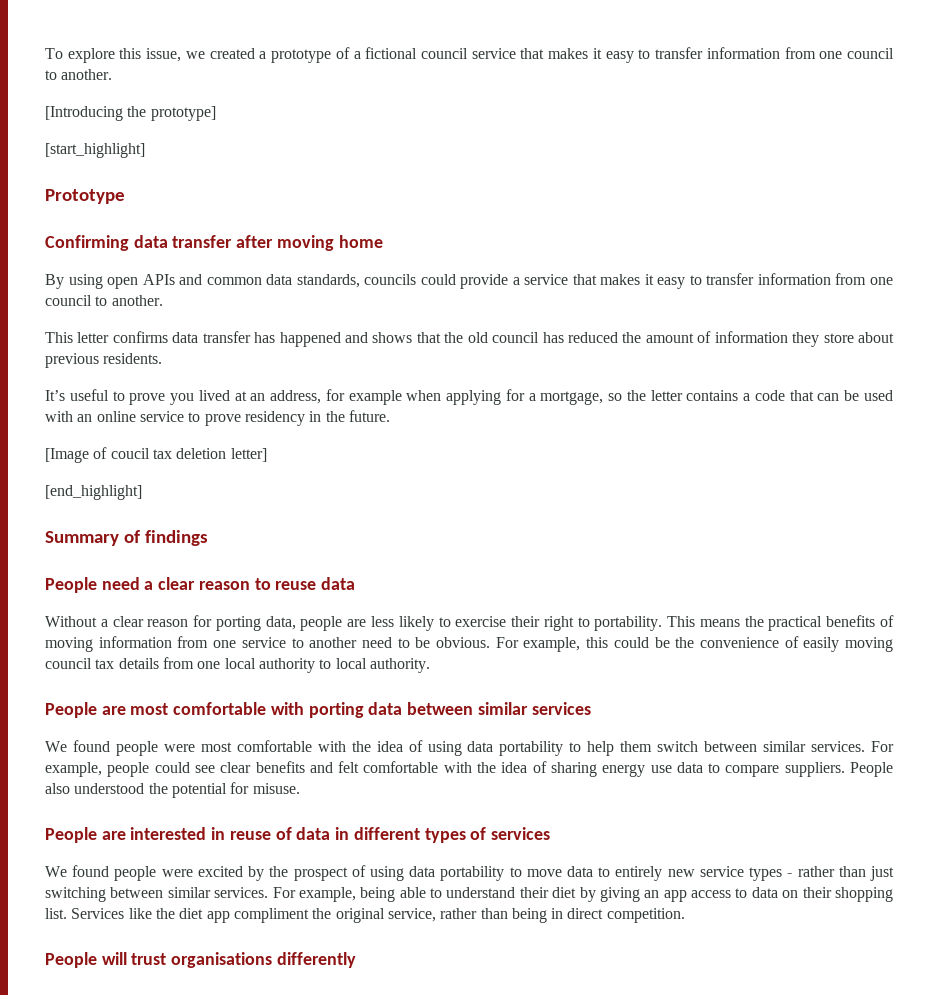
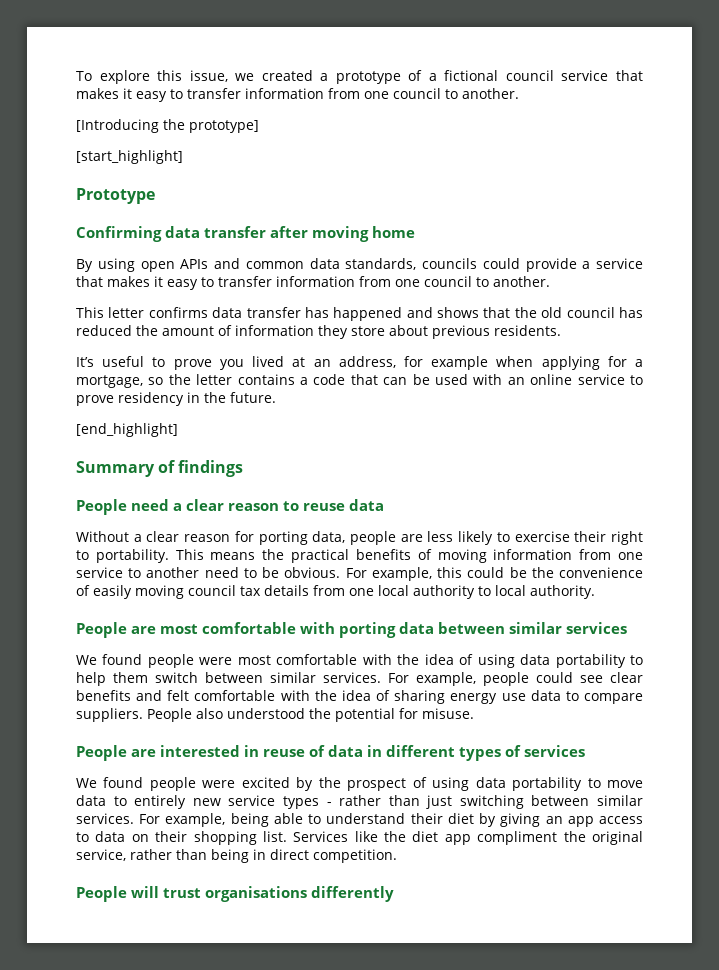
- [Image of coucil tax deletion letter]

